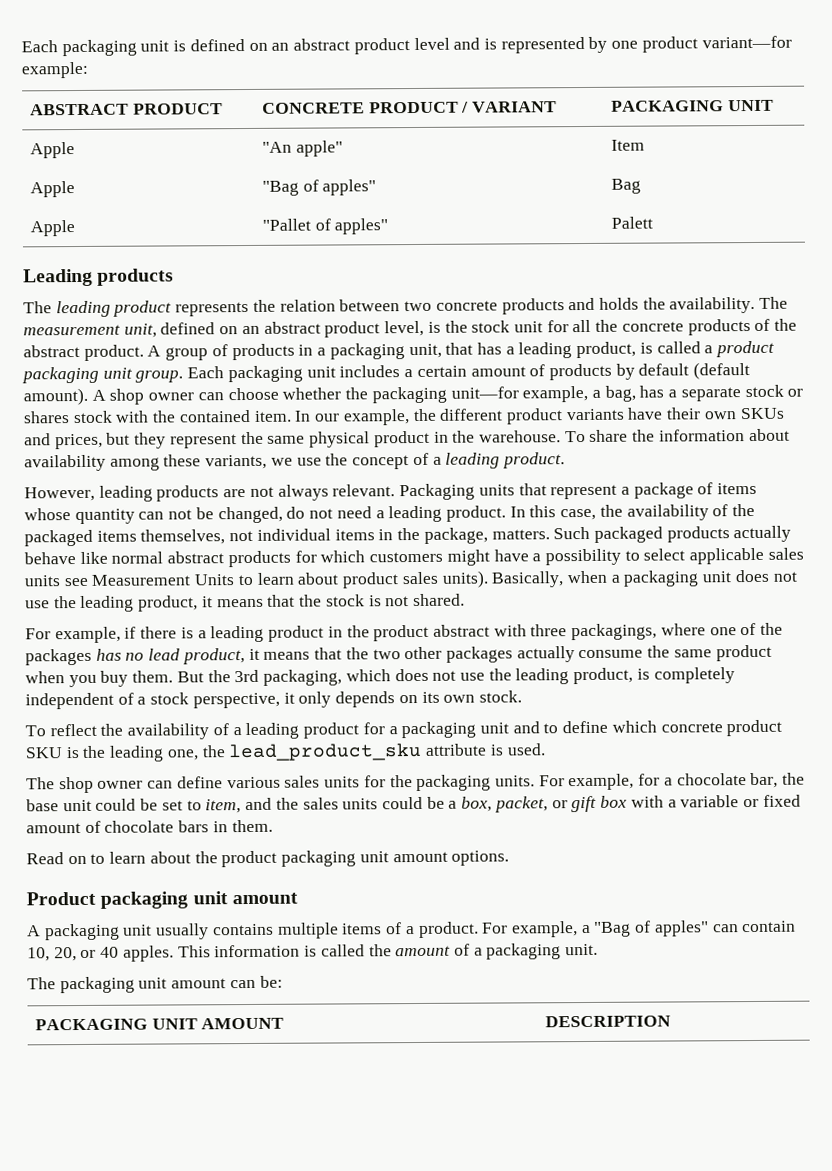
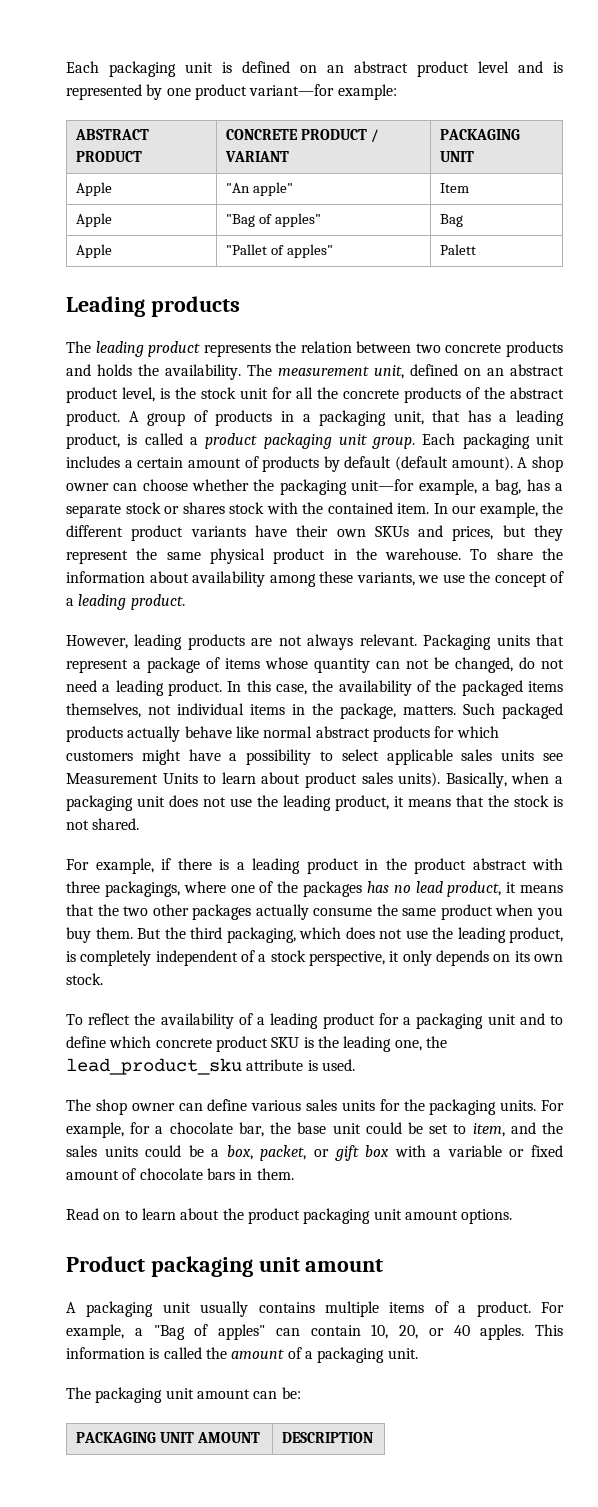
- But the 3rd packaging, which does not use the leading product, is completely independent of a stock perspective, it only depends on its own stock.
+ But the third packaging, which does not use the leading product, is completely independent of a stock perspective, it only depends on its own stock.

